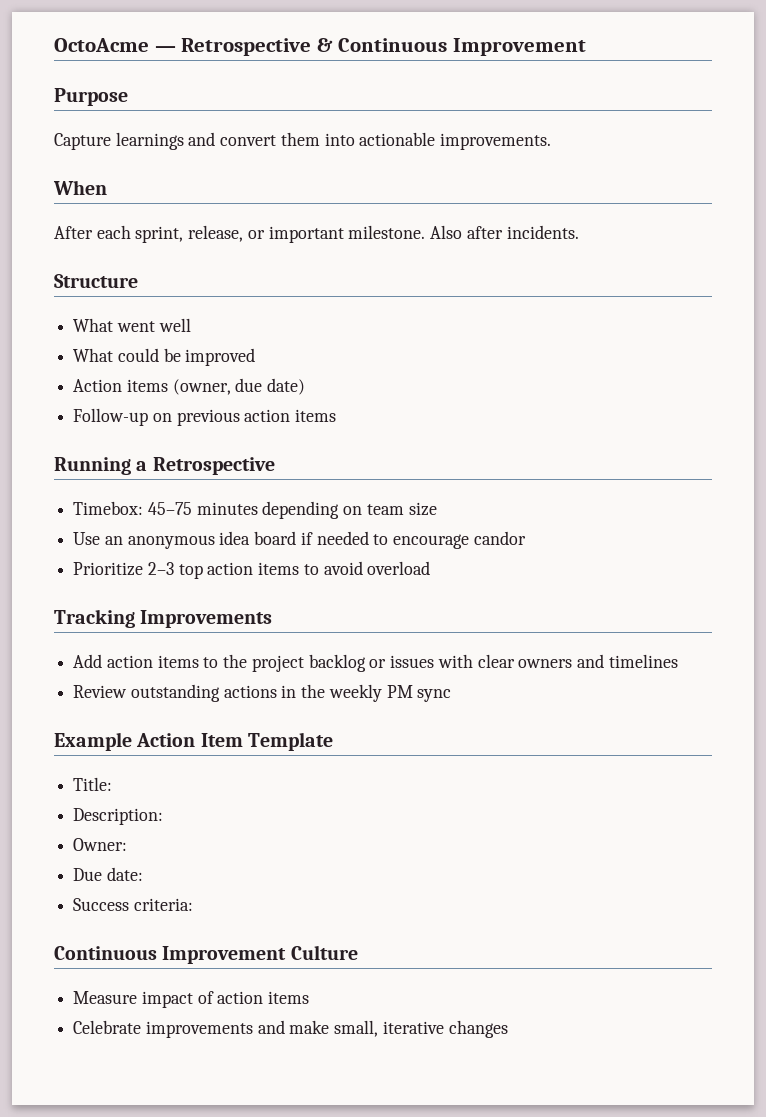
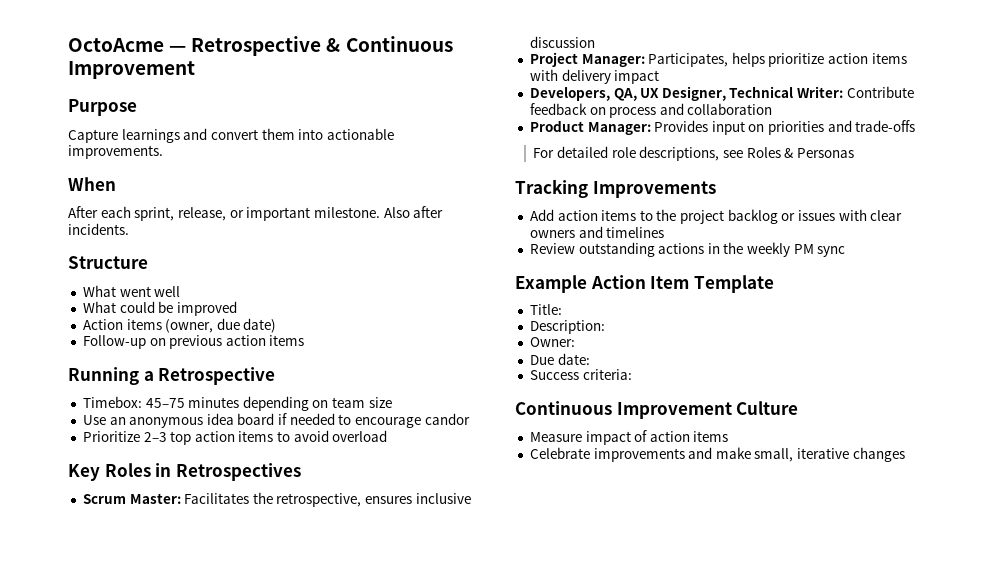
+ Key Roles in Retrospectives
+ Scrum Master: Facilitates the retrospective, ensures inclusive discussion
+ Project Manager: Participates, helps prioritize action items with delivery impact
+ Developers, QA, UX Designer, Technical Writer: Contribute feedback on process and collaboration
+ Product Manager: Provides input on priorities and trade-offs
+ For detailed role descriptions, see Roles & Personas

